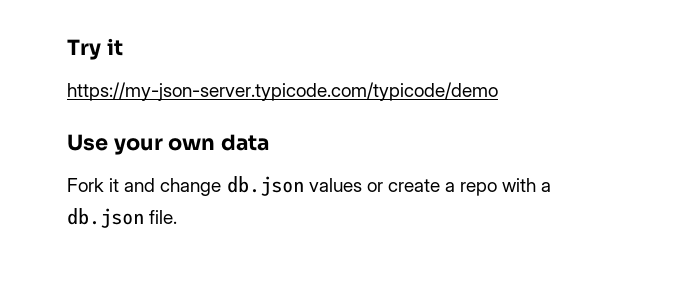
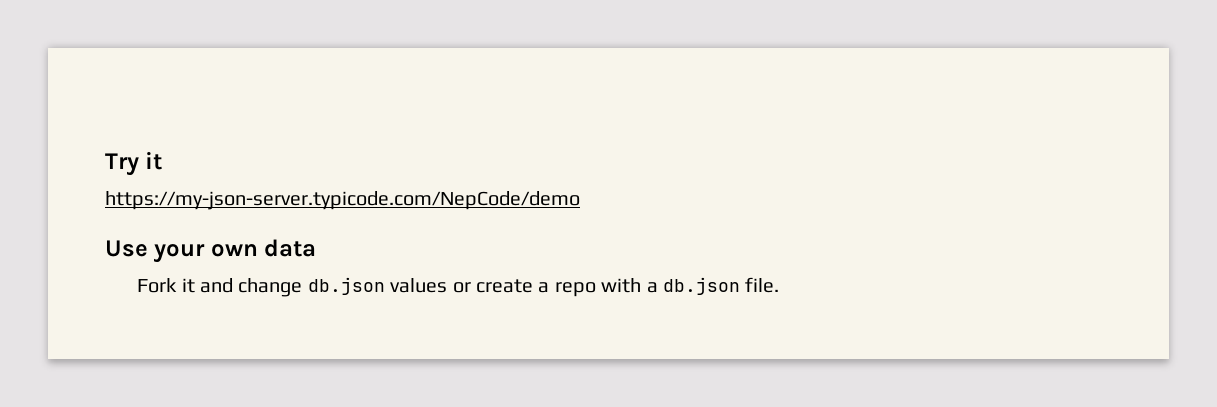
- https://my-json-server.typicode.com/typicode/demo
+ https://my-json-server.typicode.com/NepCode/demo

